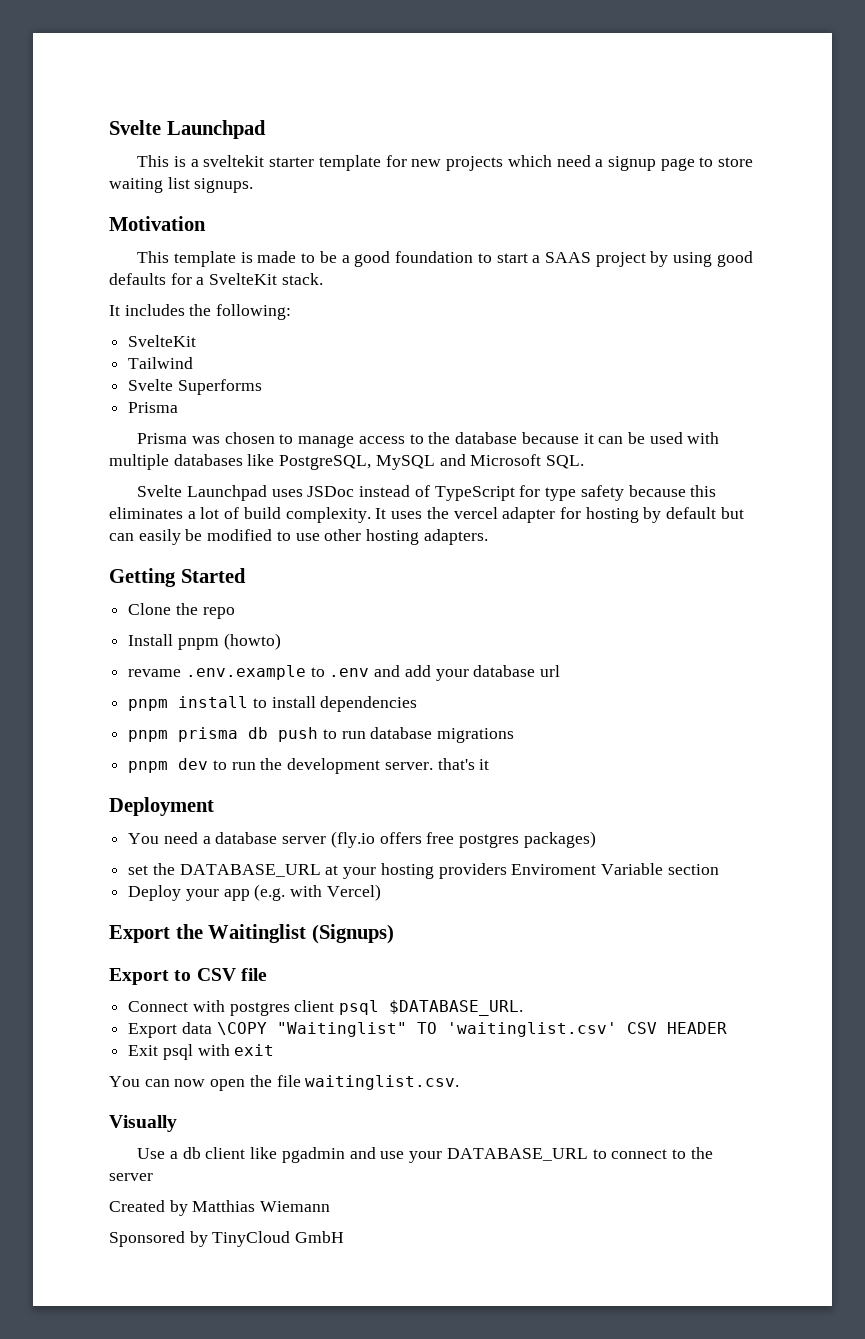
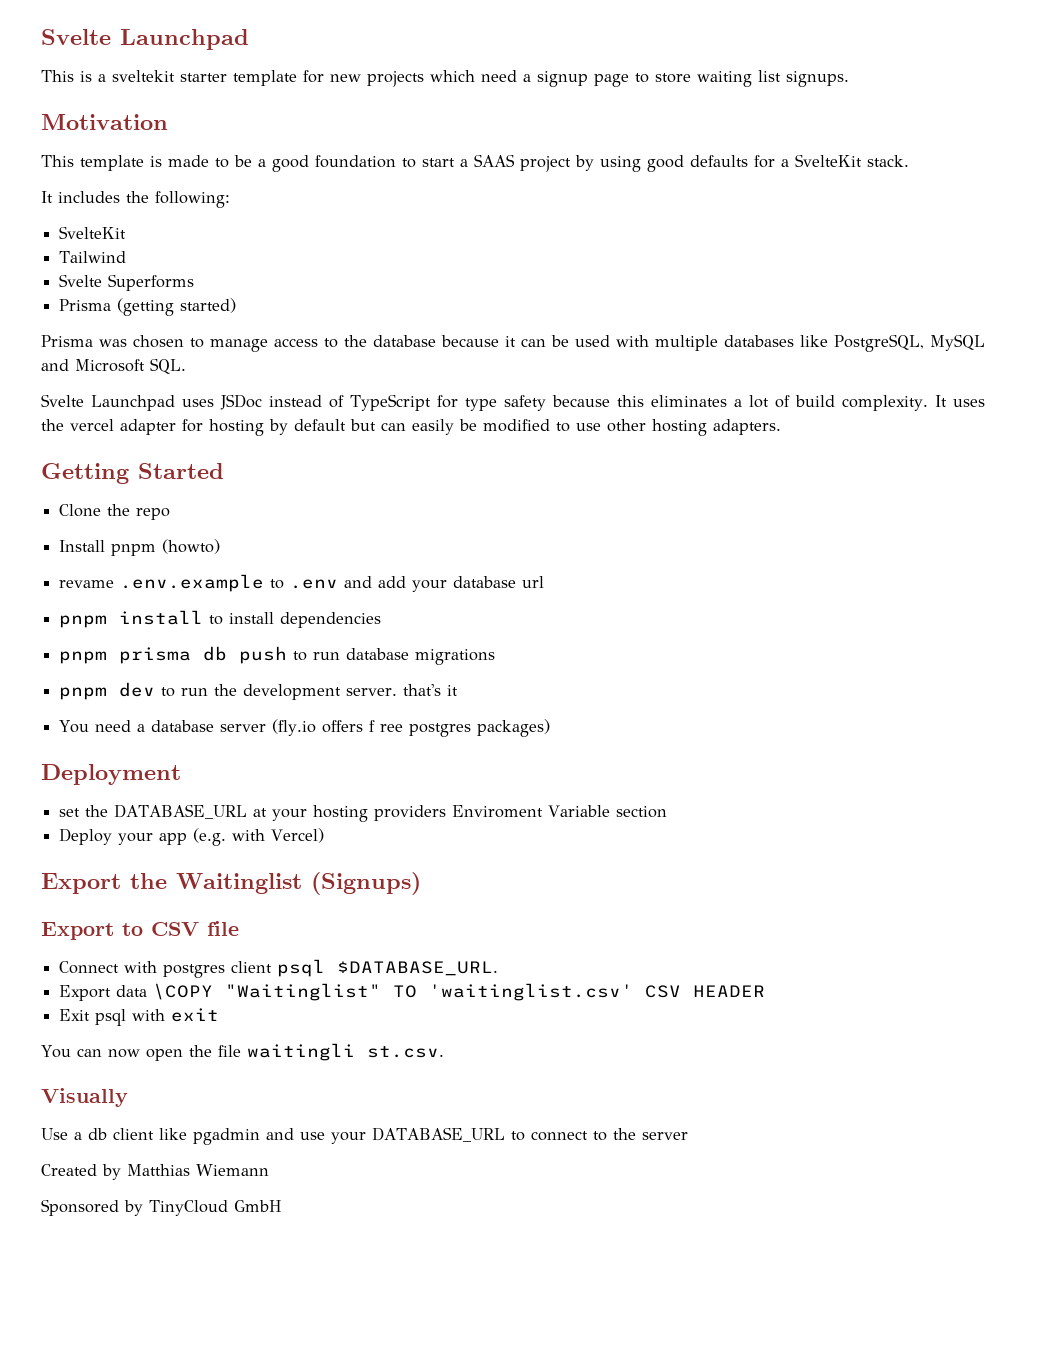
  Svelte Superforms
- Prisma
+ Prisma (getting started)
- Deployment
- You need a database server (fly.io offers free postgres packages)
+ You need a database server (fly.io offers f ree postgres packages)
+ Deployment
- You can now open the file waitinglist.csv.
+ You can now open the file waitingli st.csv.

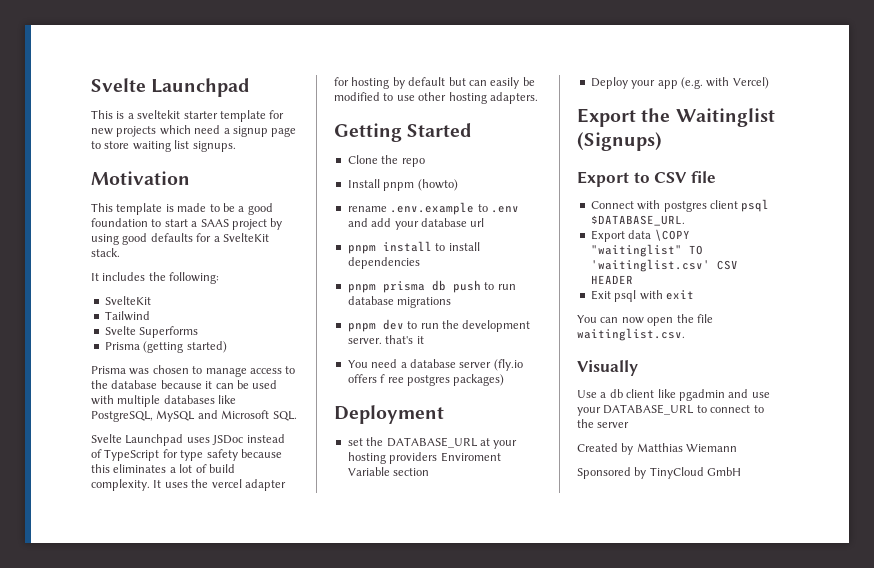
- revame .env.example to .env and add your database url
+ rename .env.example to .env and add your database url
- Export data \COPY "Waitinglist" TO 'waitinglist.csv' CSV HEADER
+ Export data \COPY "waitinglist" TO 'waitinglist.csv' CSV HEADER
- You can now open the file waitingli st.csv.
+ You can now open the file waitinglist.csv.

